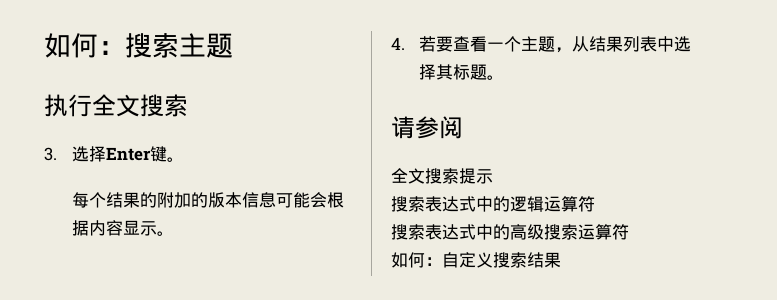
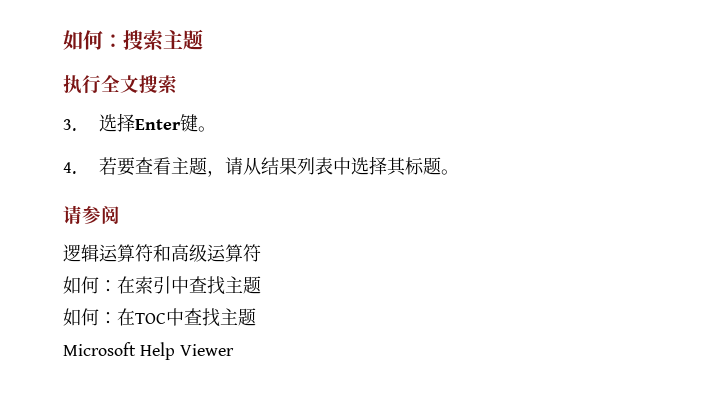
- 每个结果的附加的版本信息可能会根据内容显示。
- 4.若要查看一个主题，从结果列表中选择其标题。
+ 4.若要查看主题，请从结果列表中选择其标题。
- 全文搜索提示
- 搜索表达式中的逻辑运算符
- 搜索表达式中的高级搜索运算符
- 如何：自定义搜索结果
+ 逻辑运算符和高级运算符
+ 如何：在索引中查找主题
+ 如何：在TOC中查找主题
+ Microsoft Help Viewer

